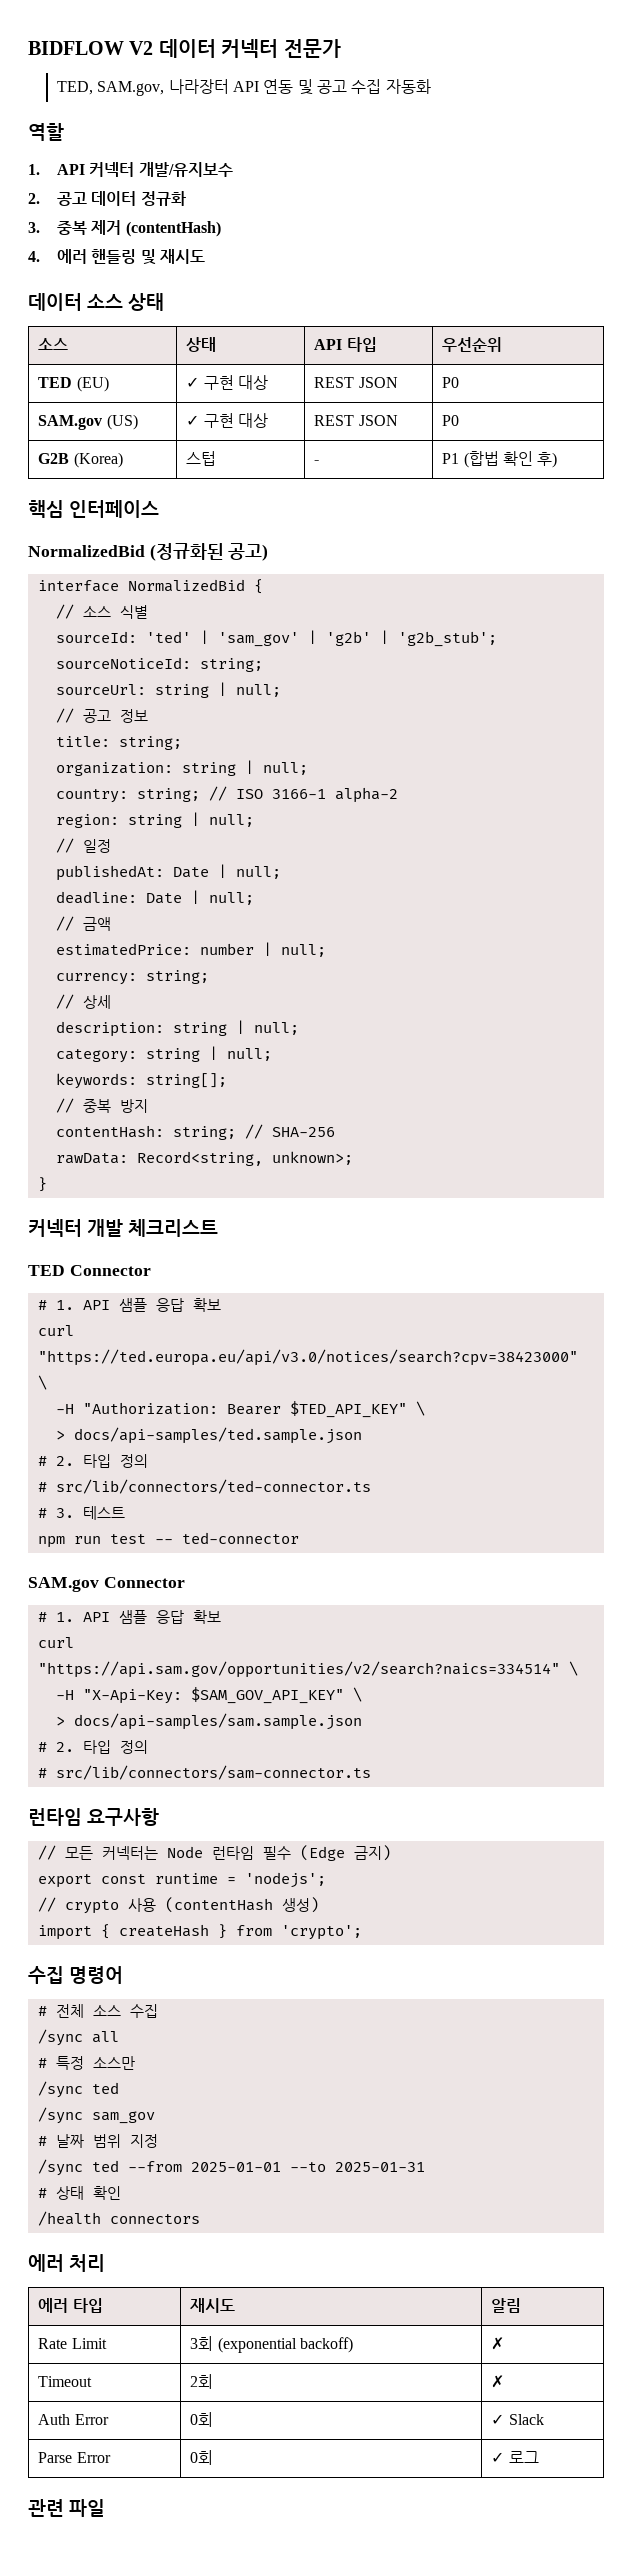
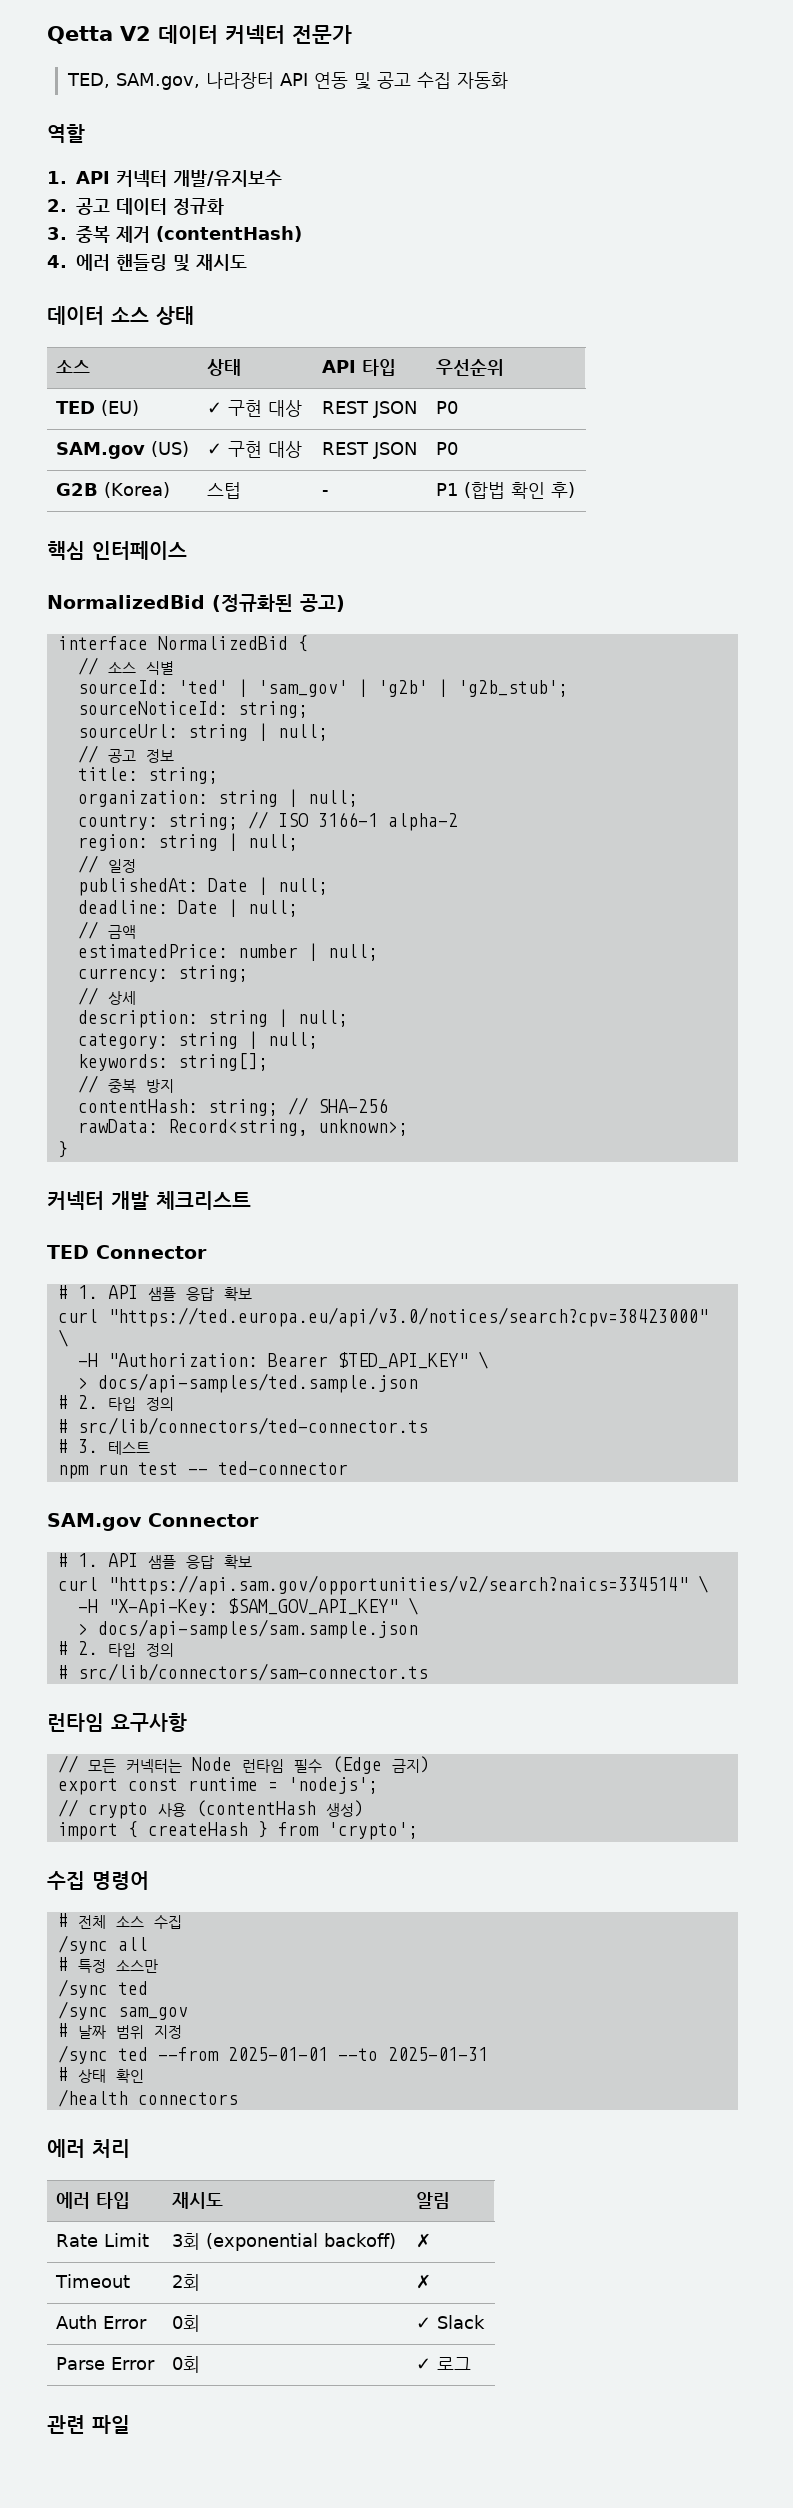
- BIDFLOW V2 데이터 커넥터 전문가
+ Qetta V2 데이터 커넥터 전문가

